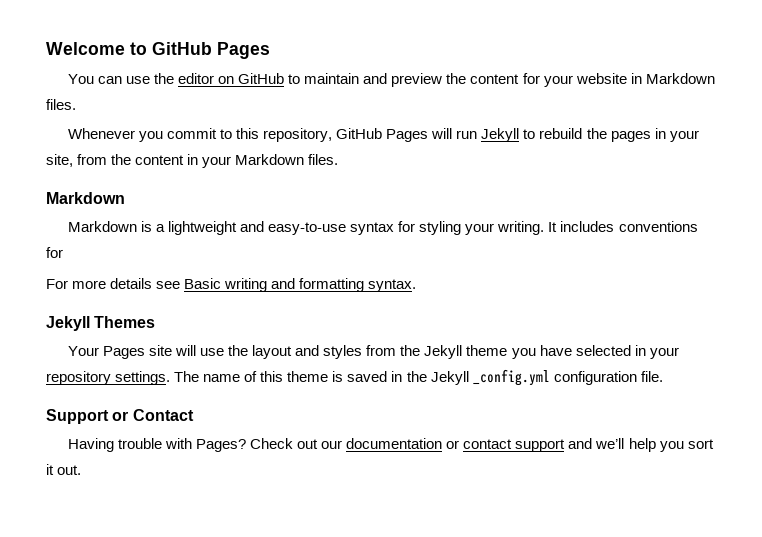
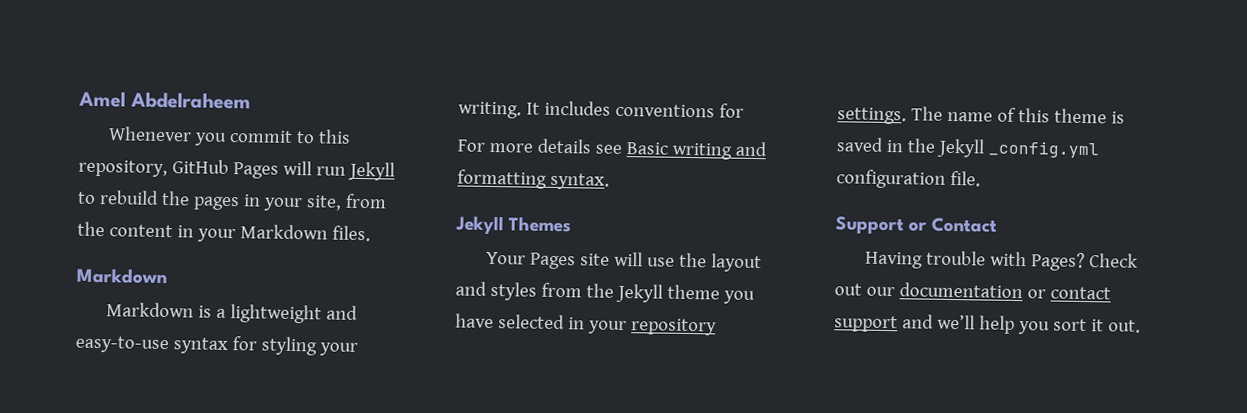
- Welcome to GitHub Pages
- You can use the editor on GitHub to maintain and preview the content for your website in Markdown files.
+ Amel Abdelraheem

